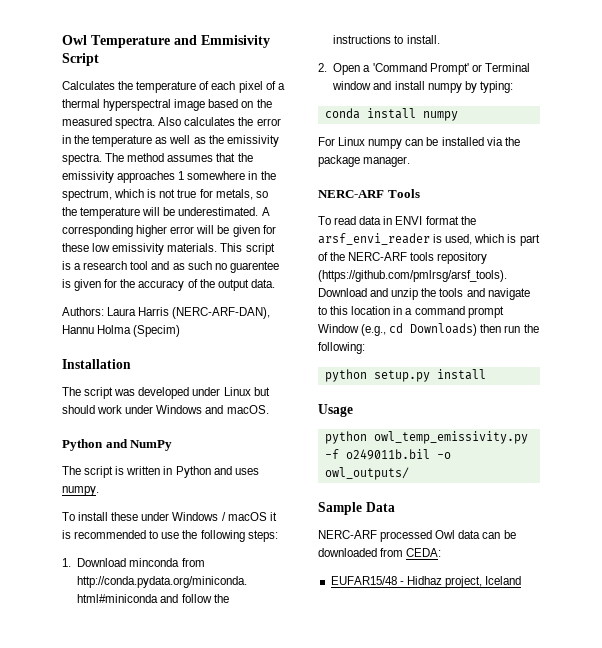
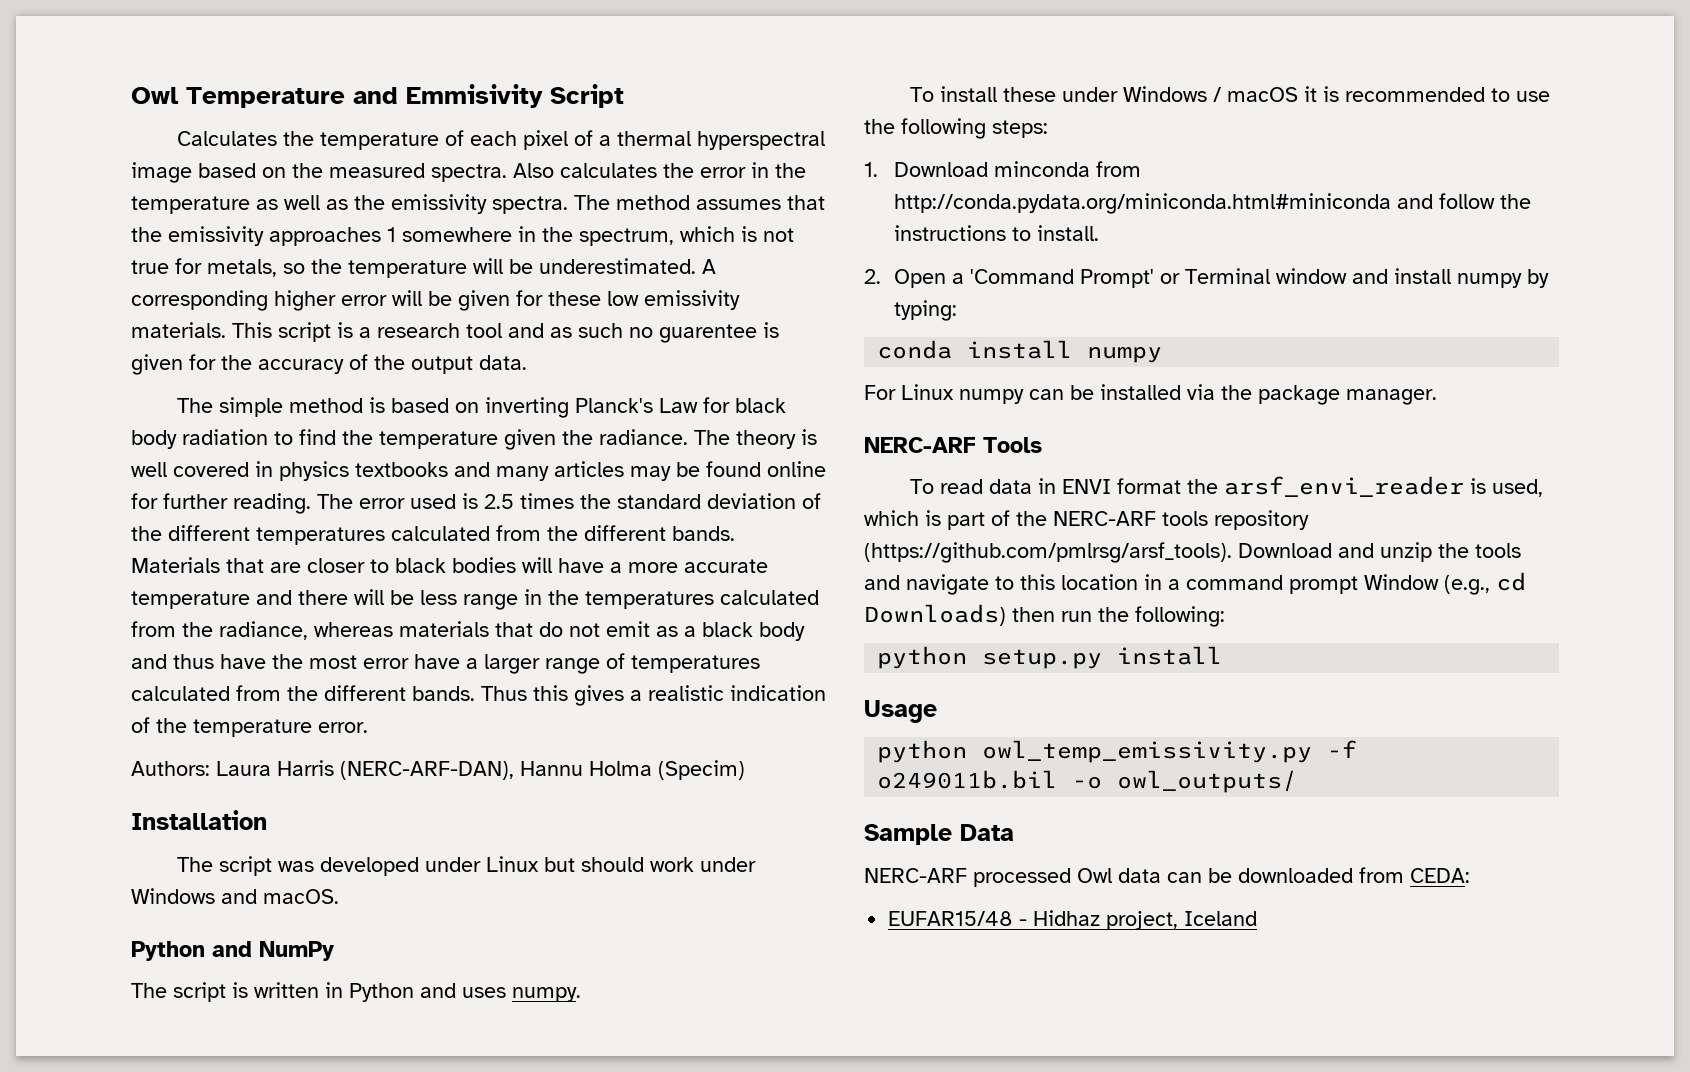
+ The simple method is based on inverting Planck's Law for black body radiation to find the temperature given the radiance. The theory is well covered in physics textbooks and many articles may be found online for further reading. The error used is 2.5 times the standard deviation of the different temperatures calculated from the different bands. Materials that are closer to black bodies will have a more accurate temperature and there will be less range in the temperatures calculated from the radiance, whereas materials that do not emit as a black body and thus have the most error have a larger range of temperatures calculated from the different bands. Thus this gives a realistic indication of the temperature error.

